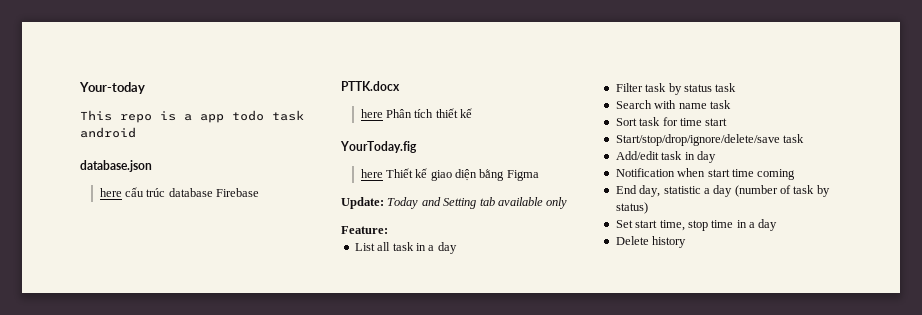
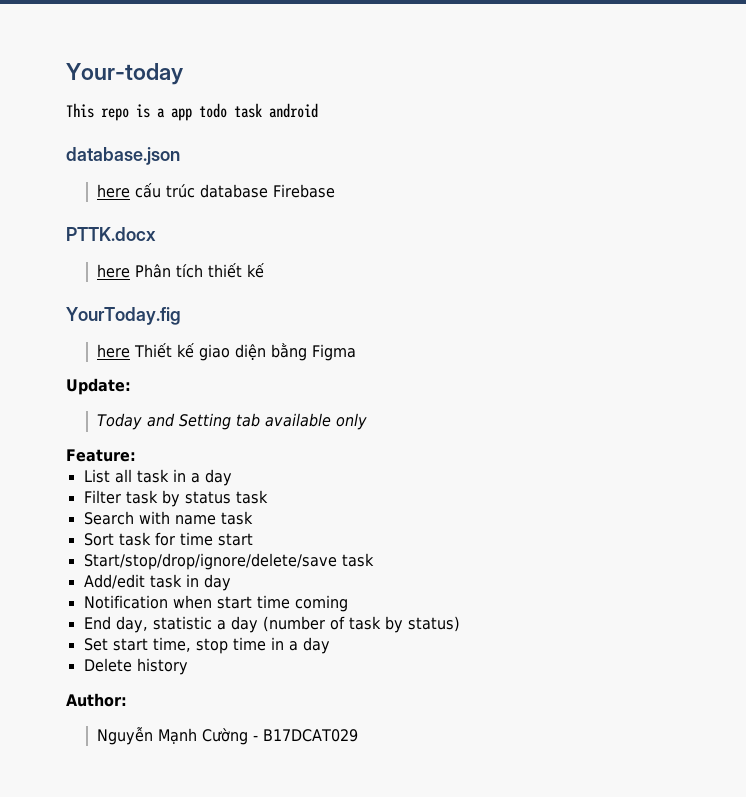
- Update: Today and Setting tab available only
+ Update:
+ Today and Setting tab available only
+ Author:
+ Nguyễn Mạnh Cường - B17DCAT029

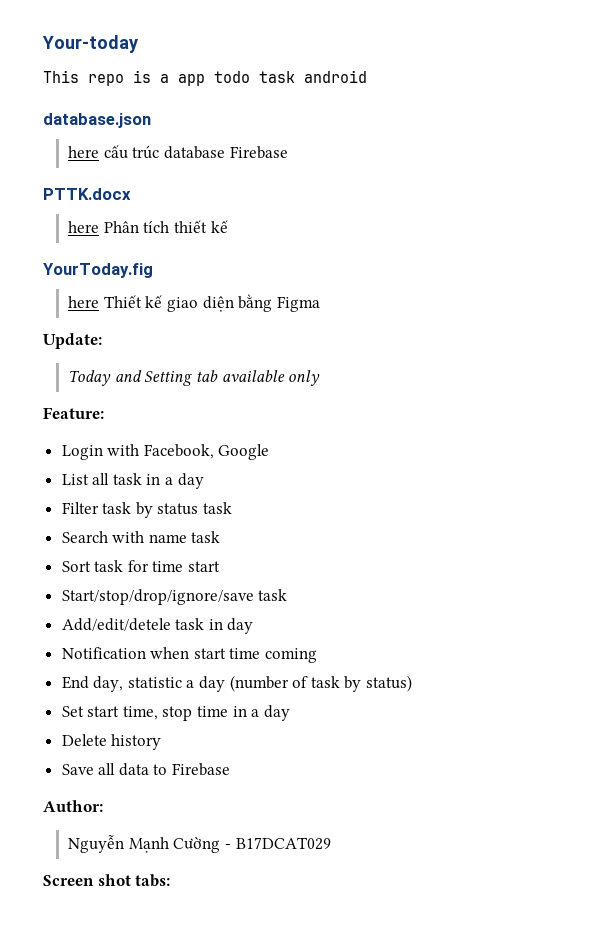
+ Login with Facebook, Google
- Start/stop/drop/ignore/delete/save task
- Add/edit task in day
+ Start/stop/drop/ignore/save task
+ Add/edit/detele task in day
+ Save all data to Firebase
+ Screen shot tabs:

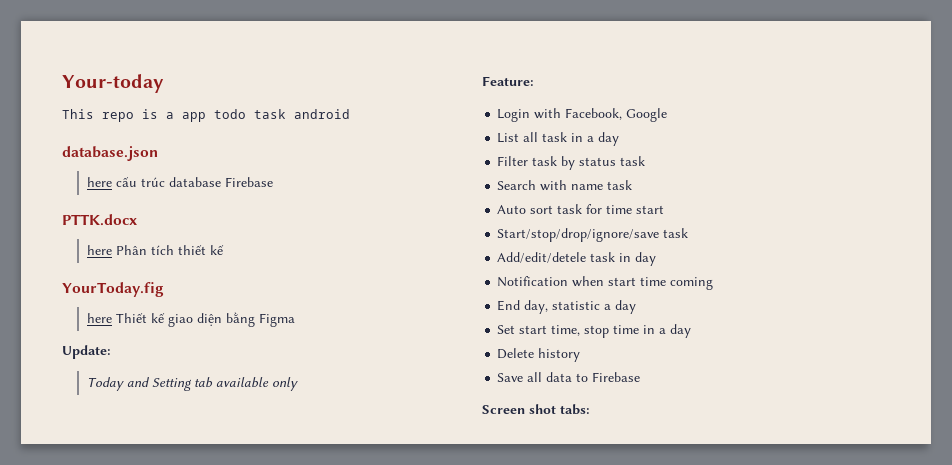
- Sort task for time start
+ Auto sort task for time start
- End day, statistic a day (number of task by status)
+ End day, statistic a day
- Author:
- Nguyễn Mạnh Cường - B17DCAT029

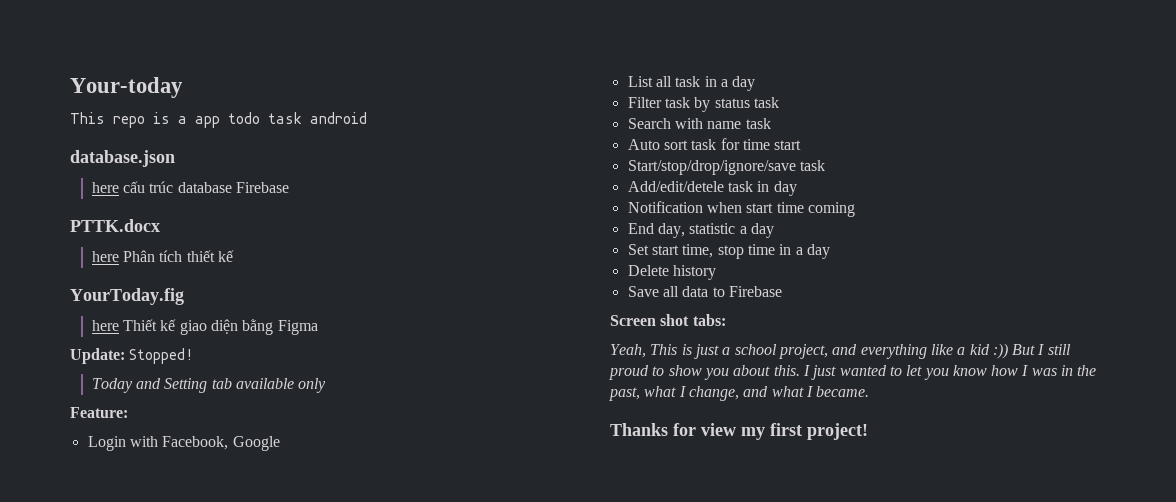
- Update:
+ Update: Stopped!
+ Yeah, This is just a school project, and everything like a kid :)) But I still proud to show you about this. I just wanted to let you know how I was in the past, what I change, and what I became.
+ Thanks for view my first project!

